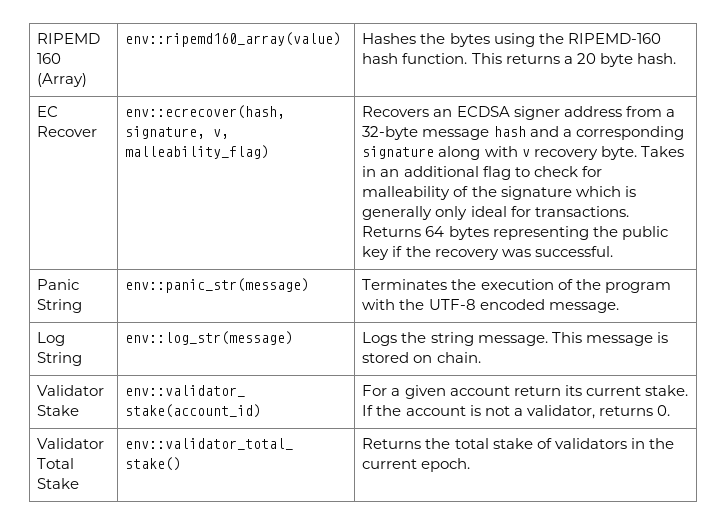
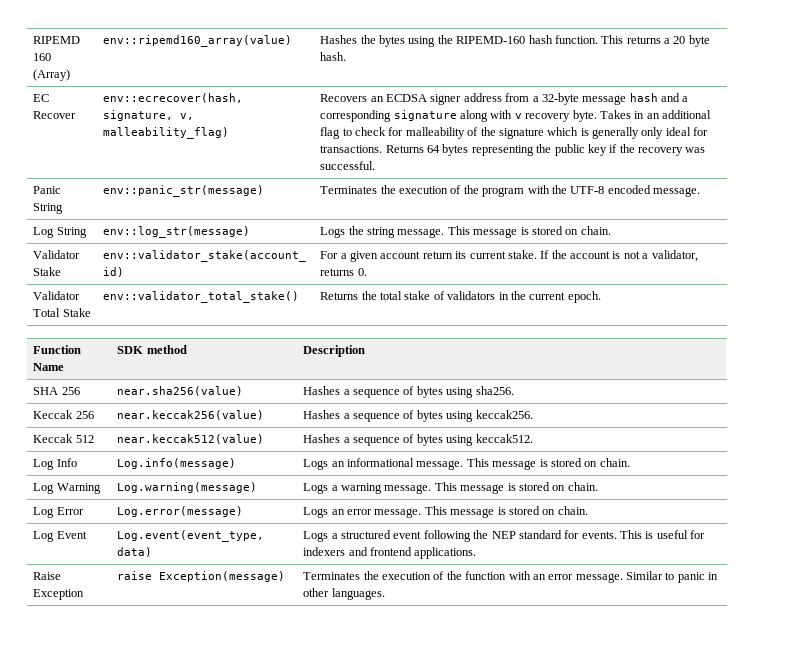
+ Function Name | SDK method | Description
+ SHA 256 | near.sha256(value) | Hashes a sequence of bytes using sha256.
+ Keccak 256 | near.keccak256(value) | Hashes a sequence of bytes using keccak256.
+ Keccak 512 | near.keccak512(value) | Hashes a sequence of bytes using keccak512.
+ Log Info | Log.info(message) | Logs an informational message. This message is stored on chain.
+ Log Warning | Log.warning(message) | Logs a warning message. This message is stored on chain.
+ Log Error | Log.error(message) | Logs an error message. This message is stored on chain.
+ Log Event | Log.event(event_type, data) | Logs a structured event following the NEP standard for events. This is useful for indexers and frontend applications.
+ Raise Exception | raise Exception(message) | Terminates the execution of the function with an error message. Similar to panic in other languages.

